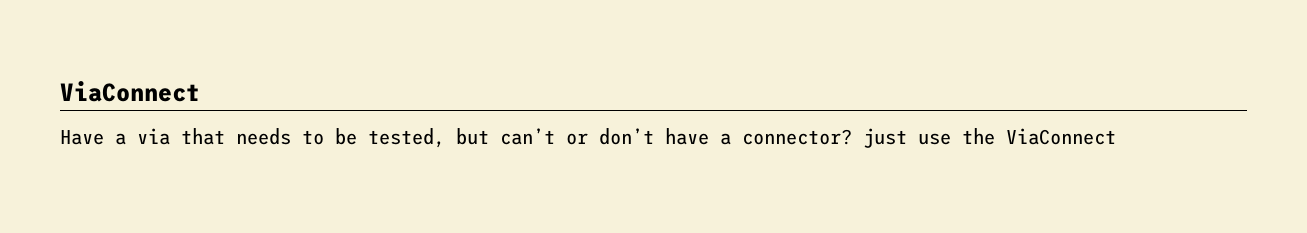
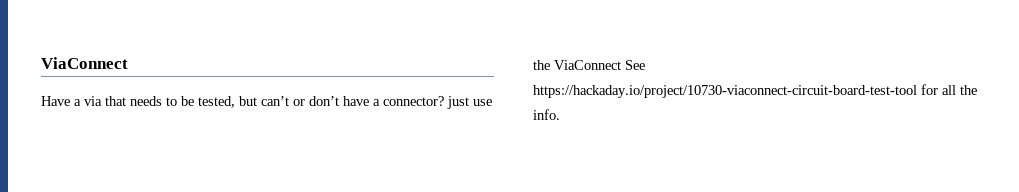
- Have a via that needs to be tested, but can’t or don’t have a connector? just use the ViaConnect
+ Have a via that needs to be tested, but can’t or don’t have a connector? just use the ViaConnect See https://hackaday.io/project/10730-viaconnect-circuit-board-test-tool for all the info.

